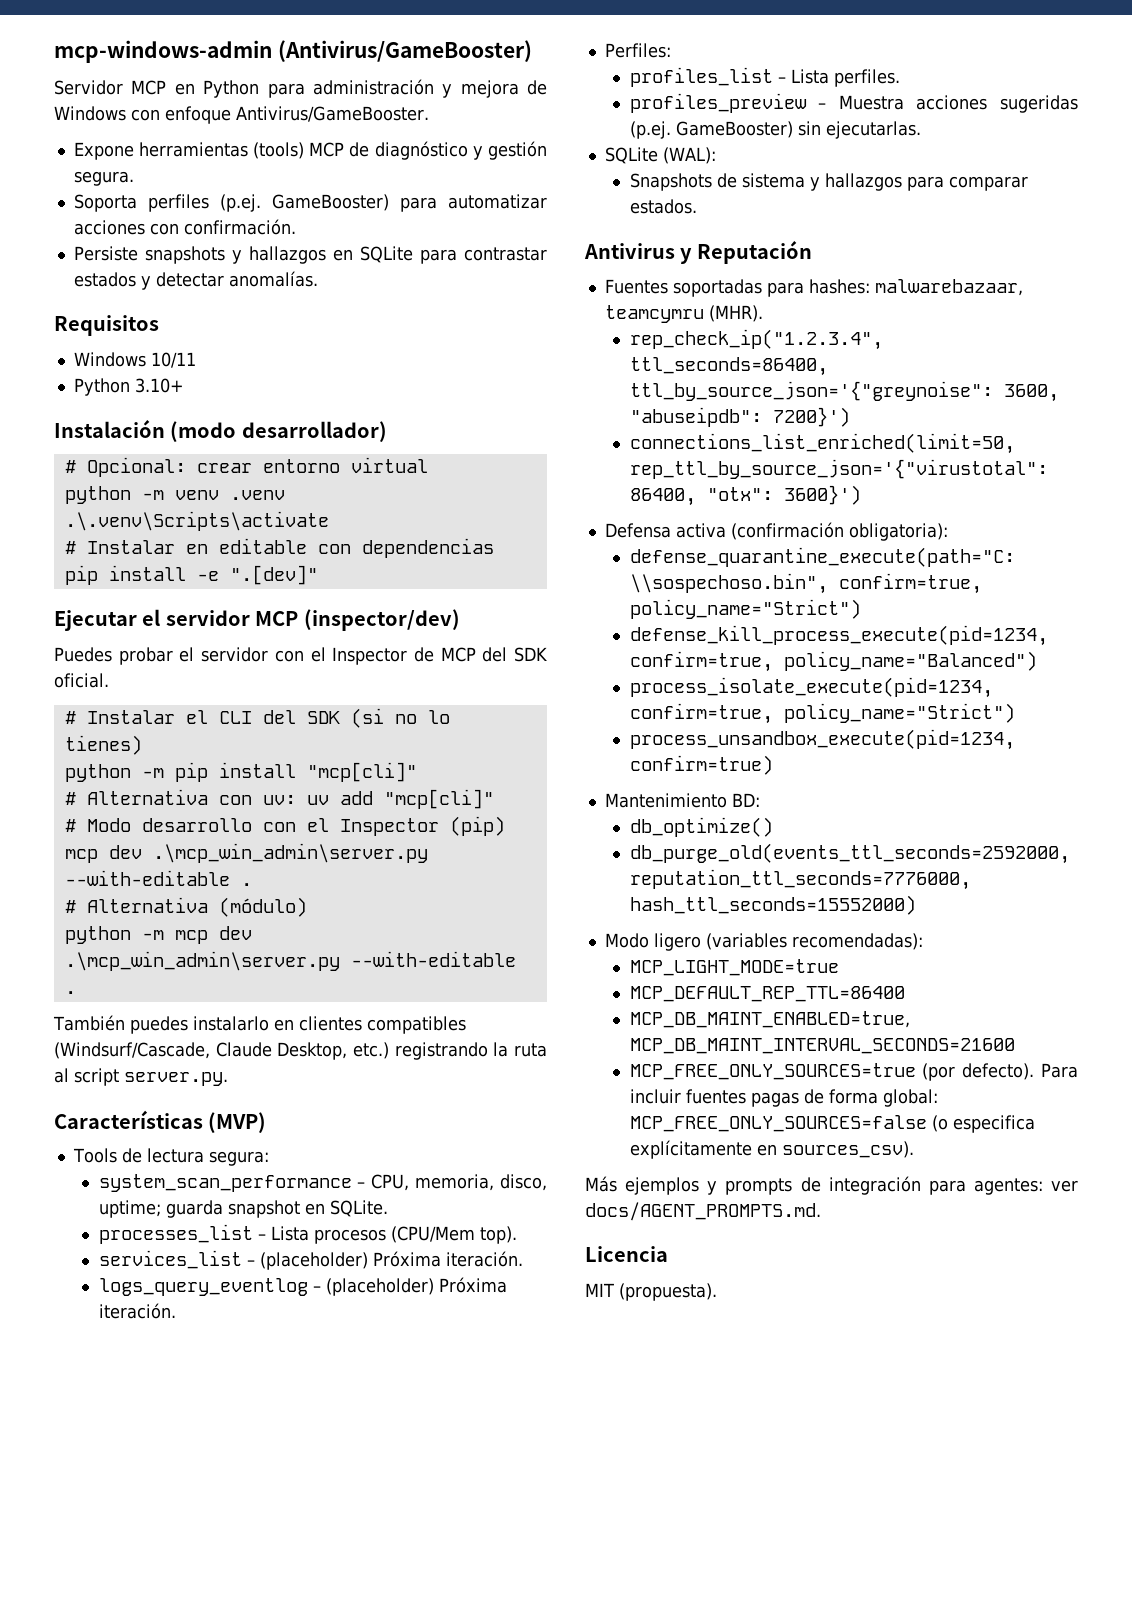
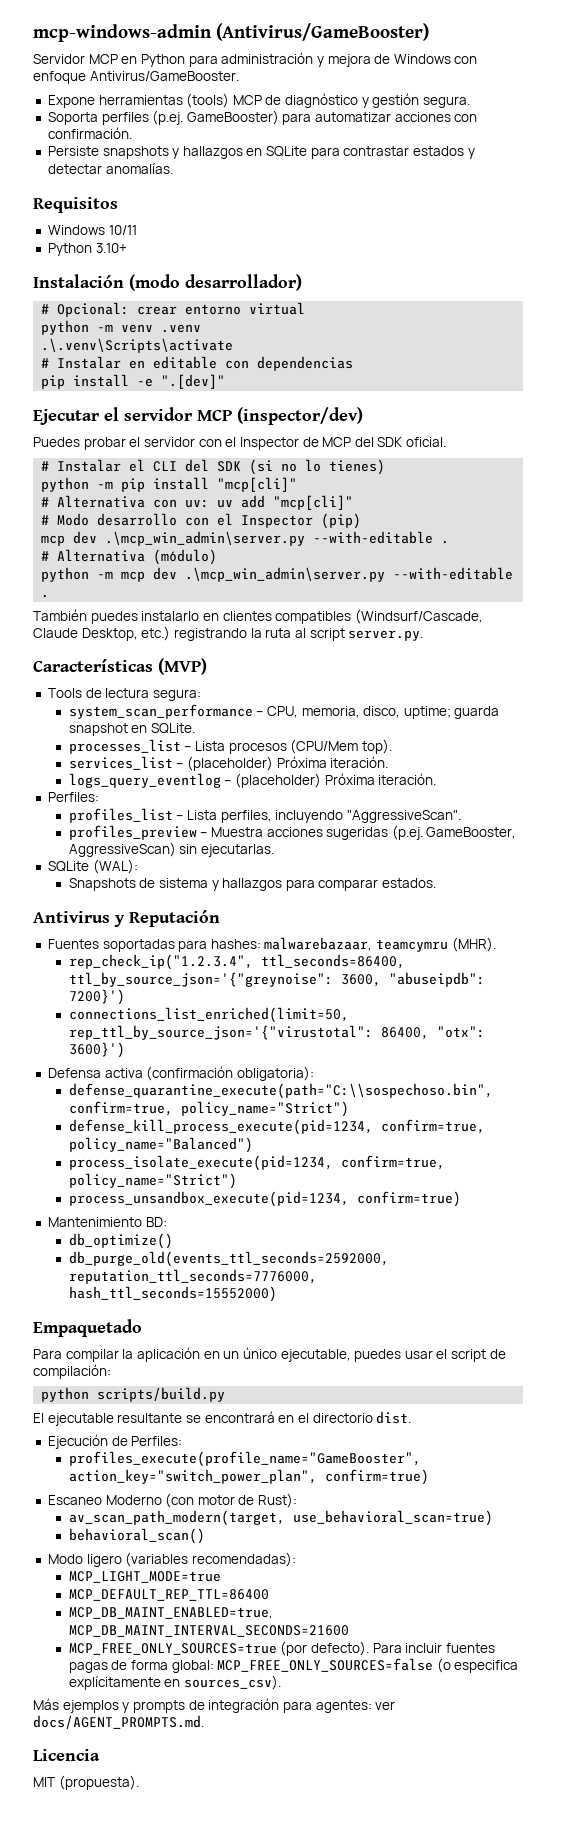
- profiles_list – Lista perfiles.
+ profiles_list – Lista perfiles, incluyendo "AggressiveScan".
- profiles_preview – Muestra acciones sugeridas (p.ej. GameBooster) sin ejecutarlas.
+ profiles_preview – Muestra acciones sugeridas (p.ej. GameBooster, AggressiveScan) sin ejecutarlas.
+ Empaquetado
+ Para compilar la aplicación en un único ejecutable, puedes usar el script de compilación:
+ python scripts/build.py
+ El ejecutable resultante se encontrará en el directorio dist.
+ Ejecución de Perfiles:
+ profiles_execute(profile_name="GameBooster", action_key="switch_power_plan", confirm=true)
+ Escaneo Moderno (con motor de Rust):
+ av_scan_path_modern(target, use_behavioral_scan=true)
+ behavioral_scan()

